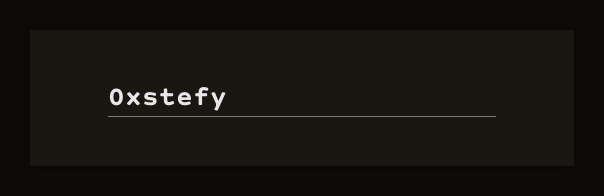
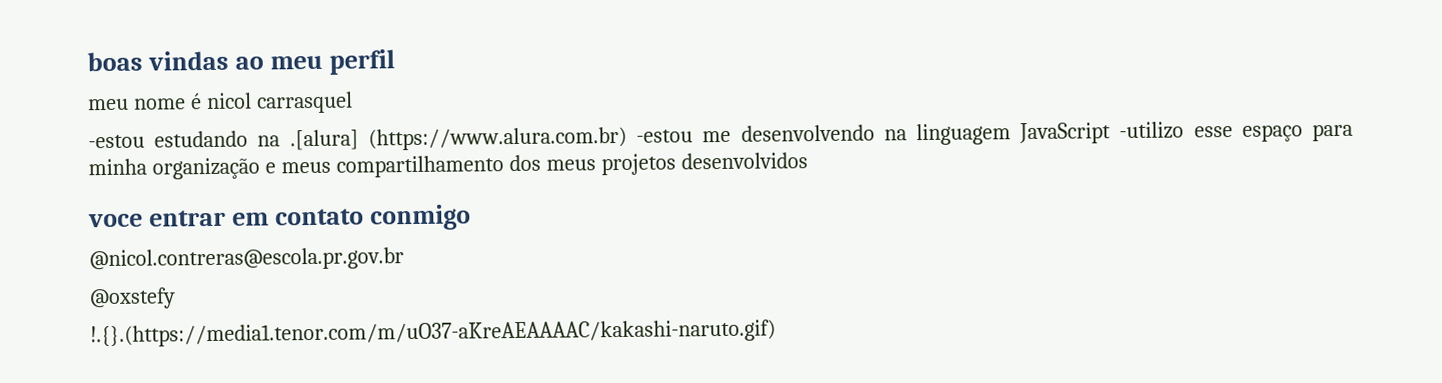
- 0xstefy
+ boas vindas ao meu perfil
+ meu nome é nicol carrasquel
+ -estou estudando na .[alura] (https://www.alura.com.br) -estou me desenvolvendo na linguagem JavaScript -utilizo esse espaço para minha organização e meus compartilhamento dos meus projetos desenvolvidos
+ voce entrar em contato conmigo
+ @nicol.contreras@escola.pr.gov.br
+ @oxstefy
+ !.{}.(https://media1.tenor.com/m/uO37-aKreAEAAAAC/kakashi-naruto.gif)

